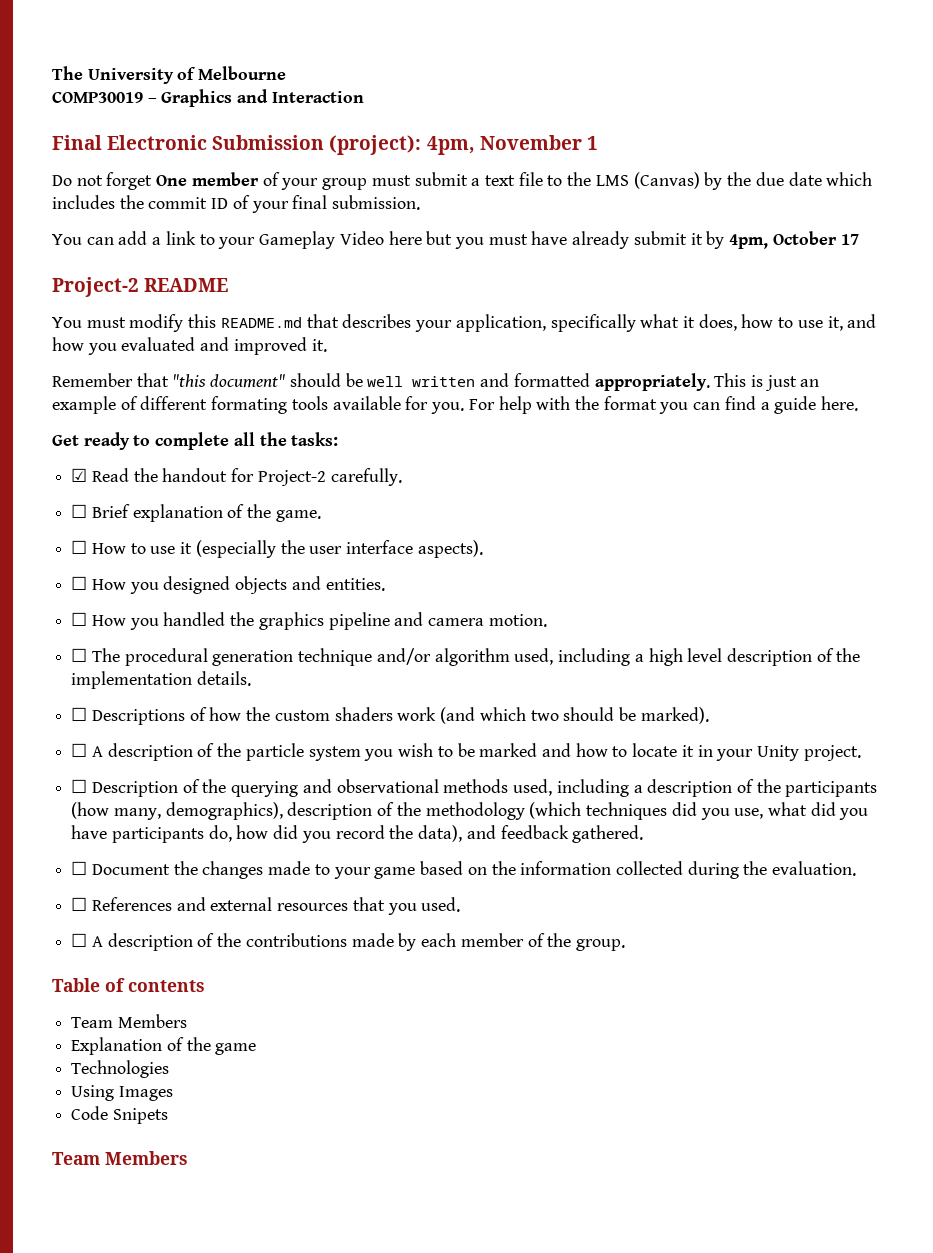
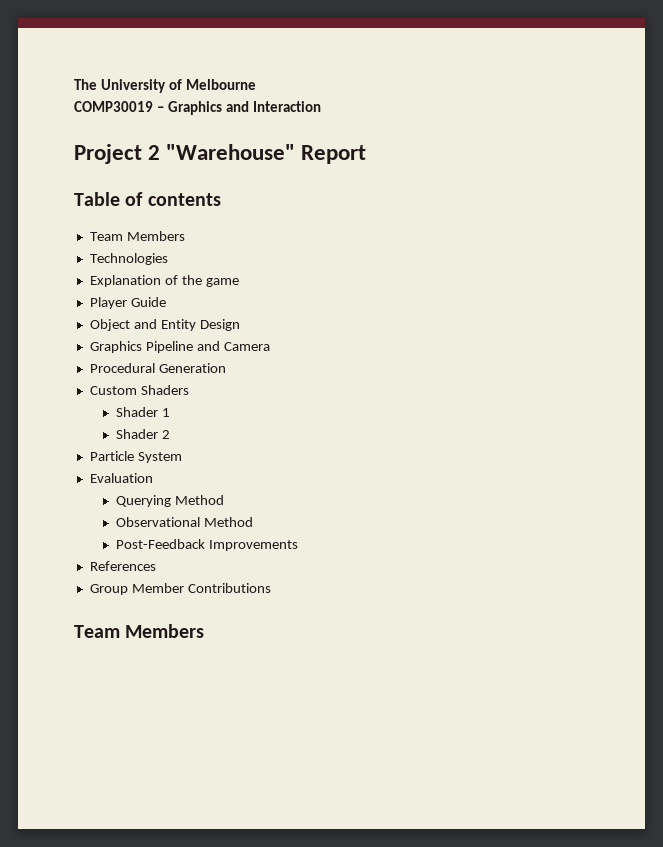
- Final Electronic Submission (project): 4pm, November 1
- Do not forget One member of your group must submit a text file to the LMS (Canvas) by the due date which includes the commit ID of your final submission.
- You can add a link to your Gameplay Video here but you must have already submit it by 4pm, October 17
- Project-2 README
- You must modify this README.md that describes your application, specifically what it does, how to use it, and how you evaluated and improved it.
- Remember that "this document" should be well written and formatted appropriately. This is just an example of different formating tools available for you. For help with the format you can find a guide here.
- Get ready to complete all the tasks:
- ☑ Read the handout for Project-2 carefully.
- ☐ Brief explanation of the game.
- ☐ How to use it (especially the user interface aspects).
- ☐ How you designed objects and entities.
- ☐ How you handled the graphics pipeline and camera motion.
- ☐ The procedural generation technique and/or algorithm used, including a high level description of the implementation details.
- ☐ Descriptions of how the custom shaders work (and which two should be marked).
- ☐ A description of the particle system you wish to be marked and how to locate it in your Unity project.
- ☐ Description of the querying and observational methods used, including a description of the participants (how many, demographics), description of the methodology (which techniques did you use, what did you have participants do, how did you record the data), and feedback gathered.
- ☐ Document the changes made to your game based on the information collected during the evaluation.
- ☐ References and external resources that you used.
- ☐ A description of the contributions made by each member of the group.
+ Project 2 "Warehouse" Report
+ Technologies
- Technologies
- Using Images
- Code Snipets
+ Player Guide
+ Object and Entity Design
+ Graphics Pipeline and Camera
+ Procedural Generation
+ Custom Shaders
+ Shader 1
+ Shader 2
+ Particle System
+ Evaluation
+ Querying Method
+ Observational Method
+ Post-Feedback Improvements
+ References
+ Group Member Contributions

